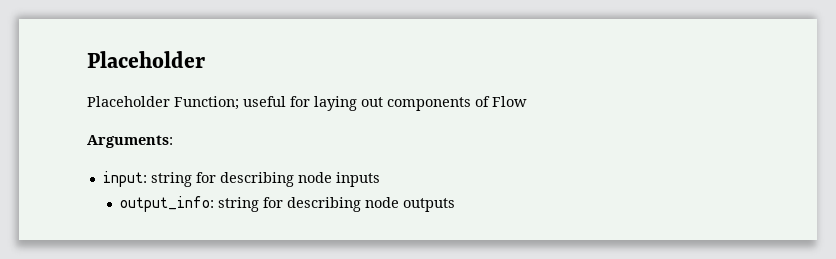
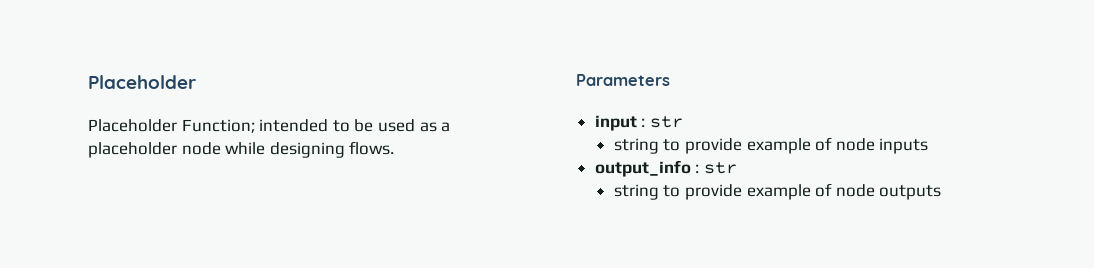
- Placeholder Function; useful for laying out components of Flow
- Arguments:
- input: string for describing node inputs
- output_info: string for describing node outputs
+ Placeholder Function; intended to be used as a placeholder node while designing flows.
+ Parameters
+ input : str
+ string to provide example of node inputs
+ output_info : str
+ string to provide example of node outputs

